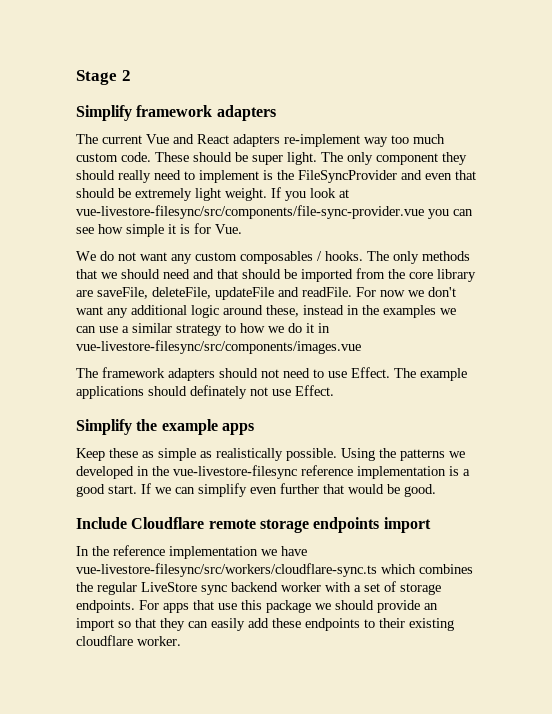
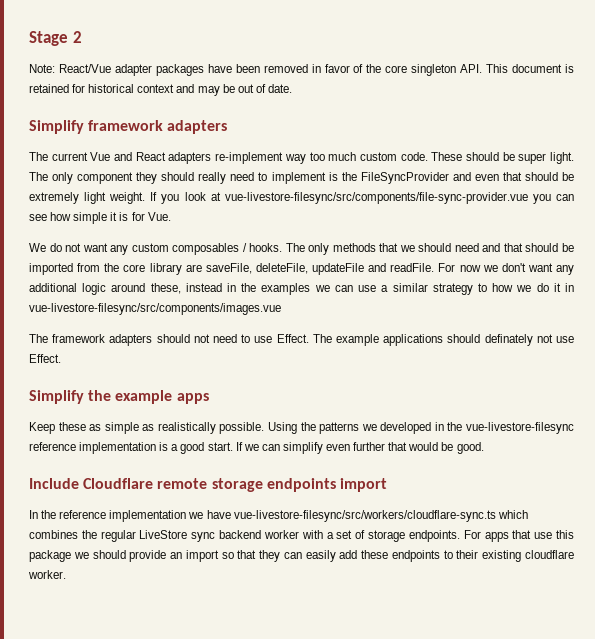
+ Note: React/Vue adapter packages have been removed in favor of the core singleton API. This document is retained for historical context and may be out of date.

